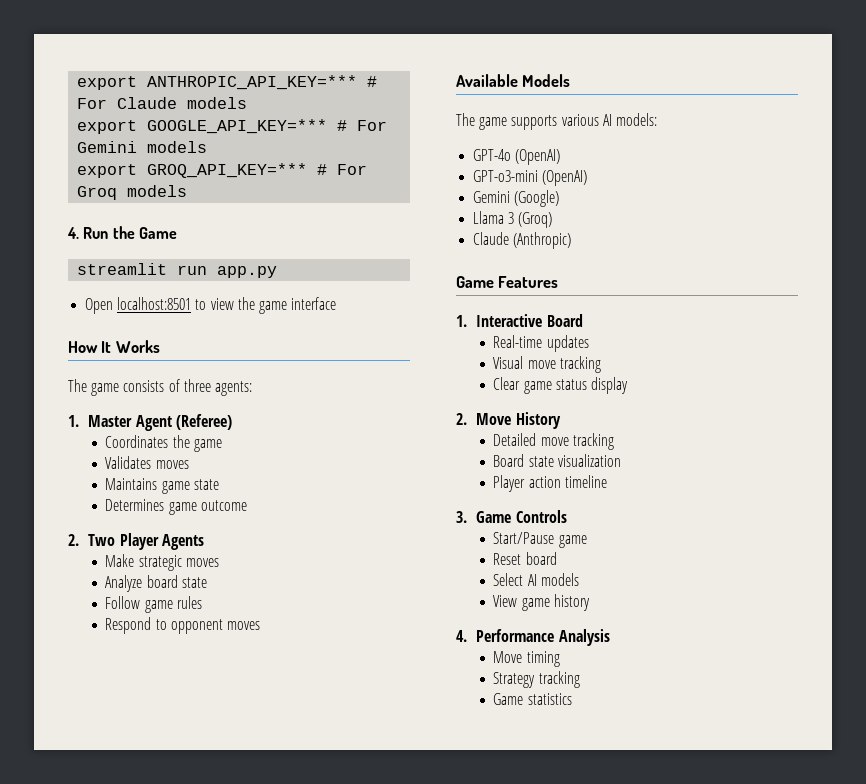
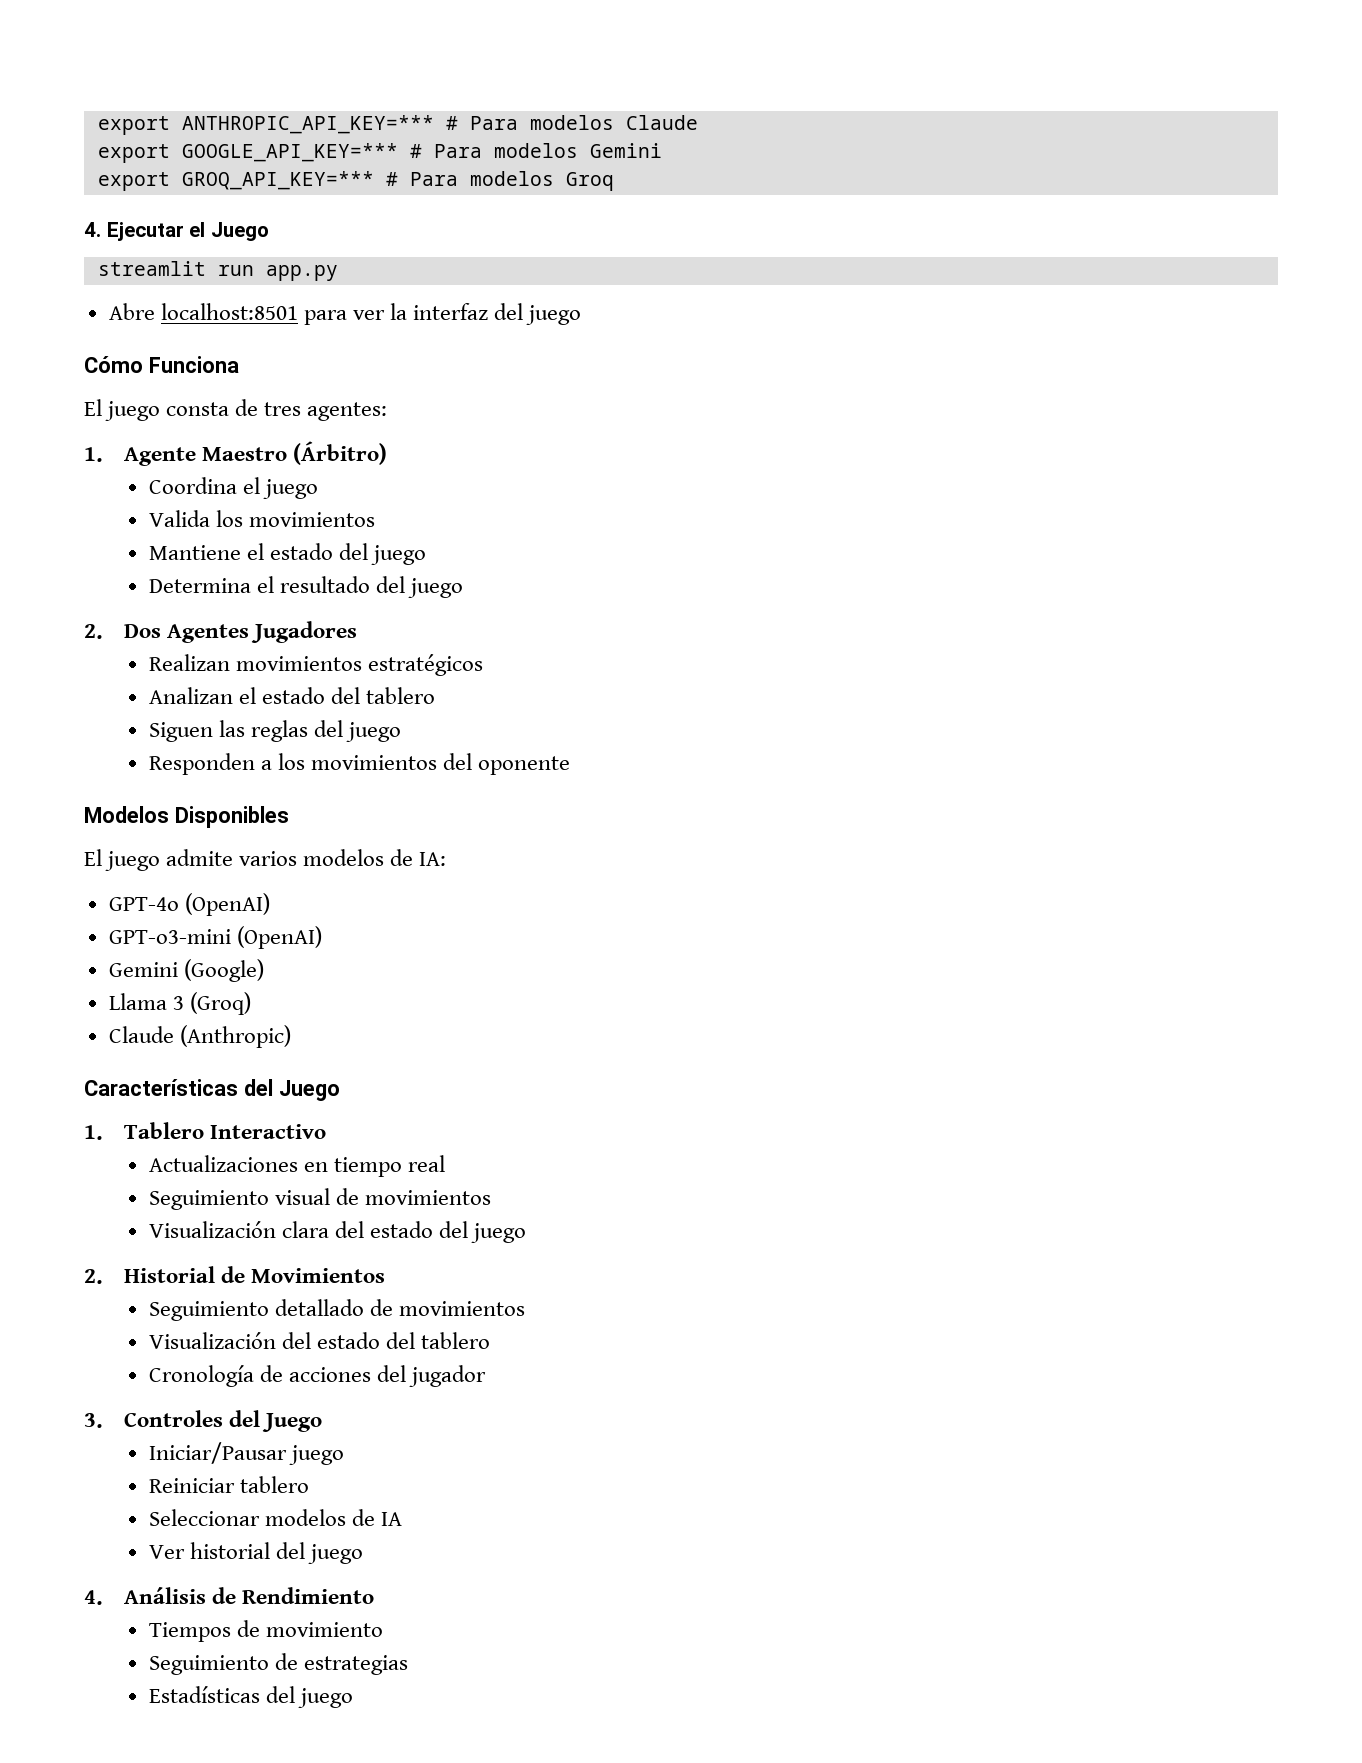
- export ANTHROPIC_API_KEY=*** # For Claude models
+ export ANTHROPIC_API_KEY=*** # Para modelos Claude
- export GOOGLE_API_KEY=*** # For Gemini models
+ export GOOGLE_API_KEY=*** # Para modelos Gemini
- export GROQ_API_KEY=*** # For Groq models
- 4. Run the Game
+ export GROQ_API_KEY=*** # Para modelos Groq
+ 4. Ejecutar el Juego
- Open localhost:8501 to view the game interface
- How It Works
- The game consists of three agents:
- 1. Master Agent (Referee)
- Coordinates the game
- Validates moves
- Maintains game state
- Determines game outcome
- 2. Two Player Agents
- Make strategic moves
- Analyze board state
- Follow game rules
- Respond to opponent moves
- Available Models
- The game supports various AI models:
+ Abre localhost:8501 para ver la interfaz del juego
+ Cómo Funciona
+ El juego consta de tres agentes:
+ 1. Agente Maestro (Árbitro)
+ Coordina el juego
+ Valida los movimientos
+ Mantiene el estado del juego
+ Determina el resultado del juego
+ 2. Dos Agentes Jugadores
+ Realizan movimientos estratégicos
+ Analizan el estado del tablero
+ Siguen las reglas del juego
+ Responden a los movimientos del oponente
+ Modelos Disponibles
+ El juego admite varios modelos de IA:
- Game Features
- 1. Interactive Board
- Real-time updates
- Visual move tracking
- Clear game status display
- 2. Move History
- Detailed move tracking
- Board state visualization
- Player action timeline
- 3. Game Controls
- Start/Pause game
- Reset board
- Select AI models
- View game history
- 4. Performance Analysis
- Move timing
- Strategy tracking
- Game statistics
+ Características del Juego
+ 1. Tablero Interactivo
+ Actualizaciones en tiempo real
+ Seguimiento visual de movimientos
+ Visualización clara del estado del juego
+ 2. Historial de Movimientos
+ Seguimiento detallado de movimientos
+ Visualización del estado del tablero
+ Cronología de acciones del jugador
+ 3. Controles del Juego
+ Iniciar/Pausar juego
+ Reiniciar tablero
+ Seleccionar modelos de IA
+ Ver historial del juego
+ 4. Análisis de Rendimiento
+ Tiempos de movimiento
+ Seguimiento de estrategias
+ Estadísticas del juego

